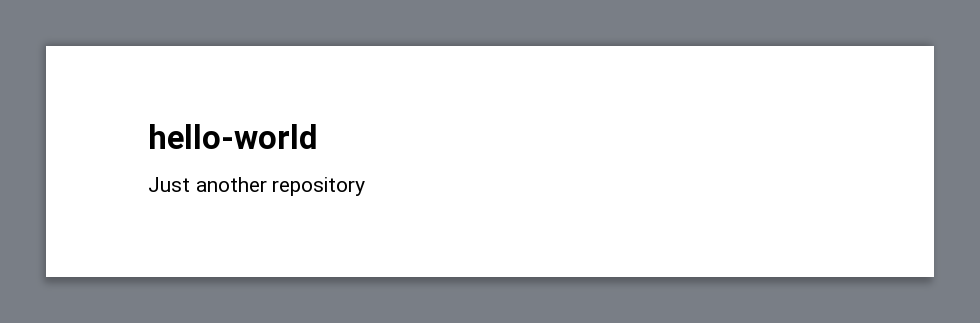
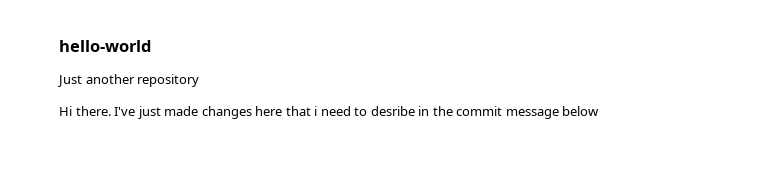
+ Hi there. I've just made changes here that i need to desribe in the commit message below

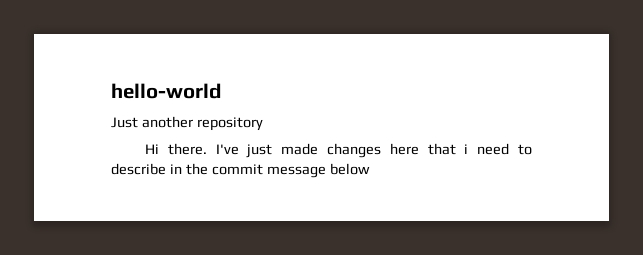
- I've just made changes here that i need to desribe in the commit message below
+ I've just made changes here that i need to describe in the commit message below

